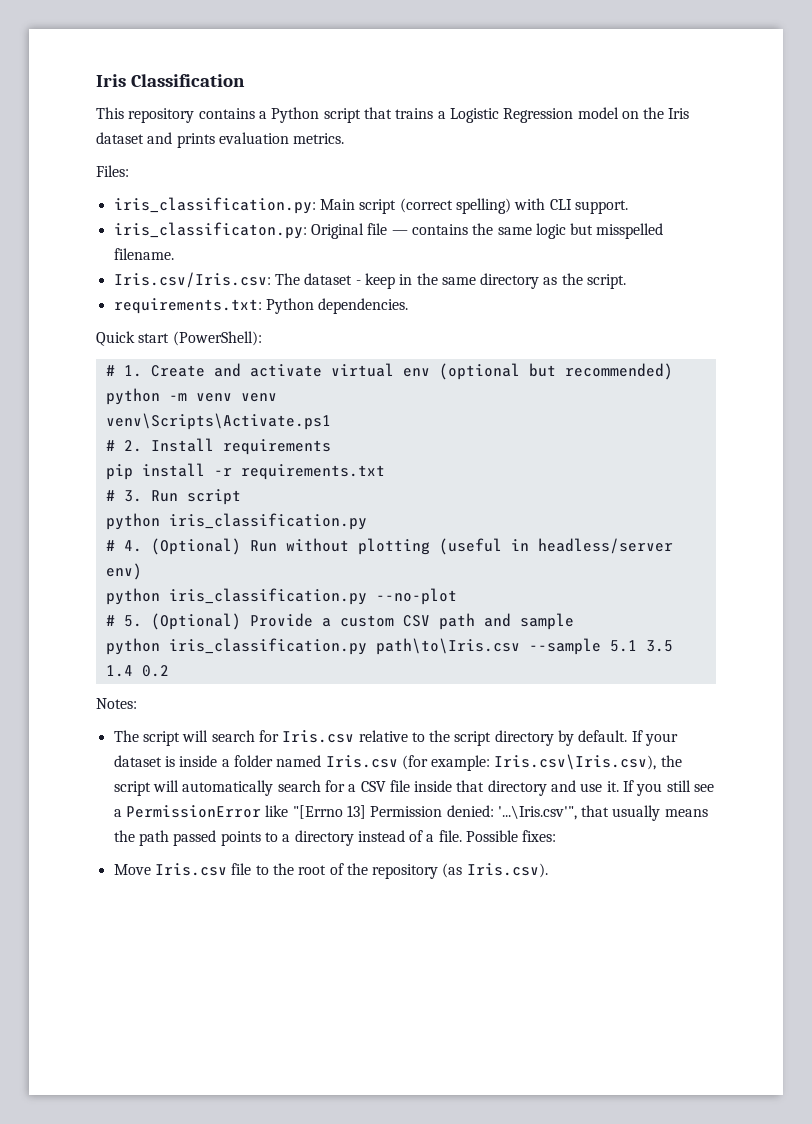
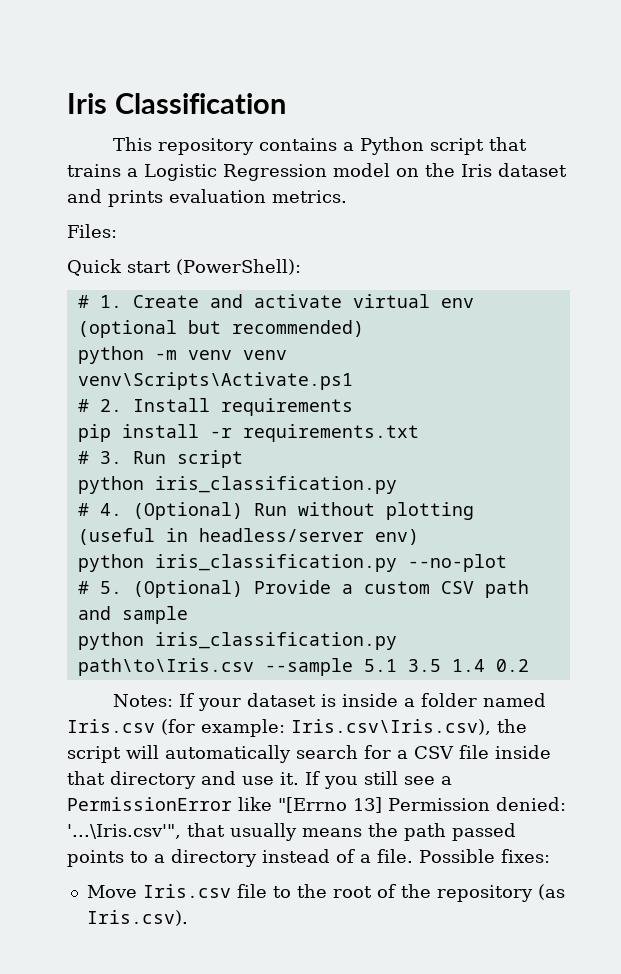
- iris_classification.py: Main script (correct spelling) with CLI support.
- iris_classificaton.py: Original file — contains the same logic but misspelled filename.
- Iris.csv/Iris.csv: The dataset - keep in the same directory as the script.
- requirements.txt: Python dependencies.
- Notes:
- The script will search for Iris.csv relative to the script directory by default. If your dataset is inside a folder named Iris.csv (for example: Iris.csv\Iris.csv), the script will automatically search for a CSV file inside that directory and use it.
+ Notes: If your dataset is inside a folder named Iris.csv (for example: Iris.csv\Iris.csv), the script will automatically search for a CSV file inside that directory and use it.

